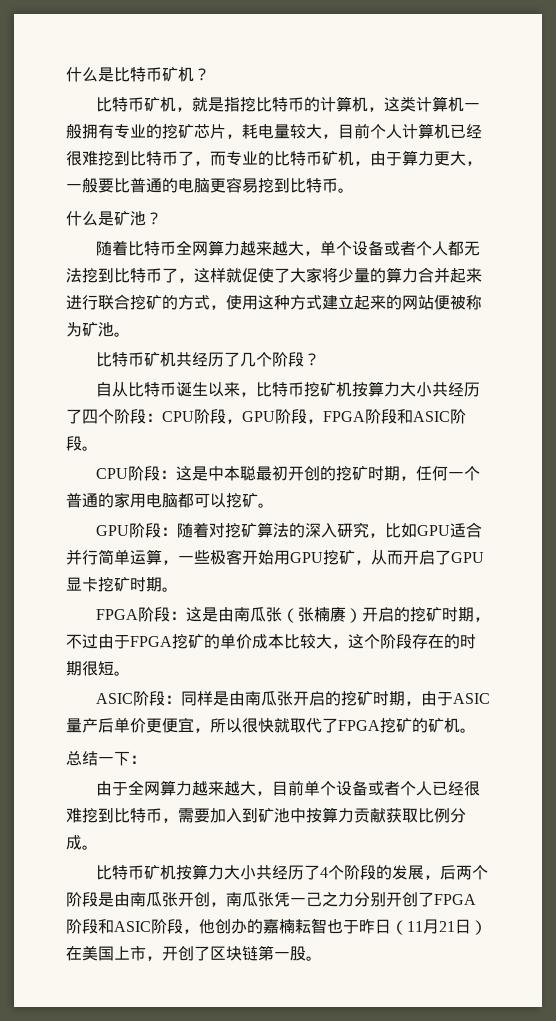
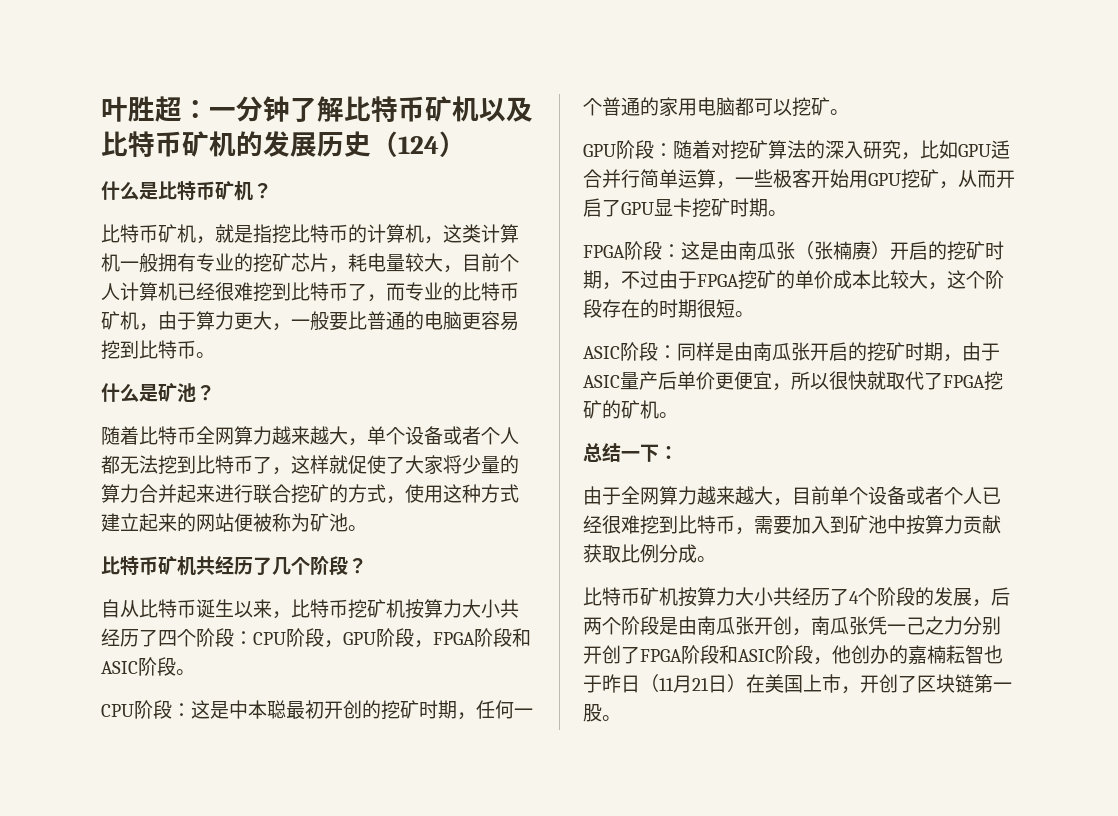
+ 叶胜超：一分钟了解比特币矿机以及比特币矿机的发展历史（124）

